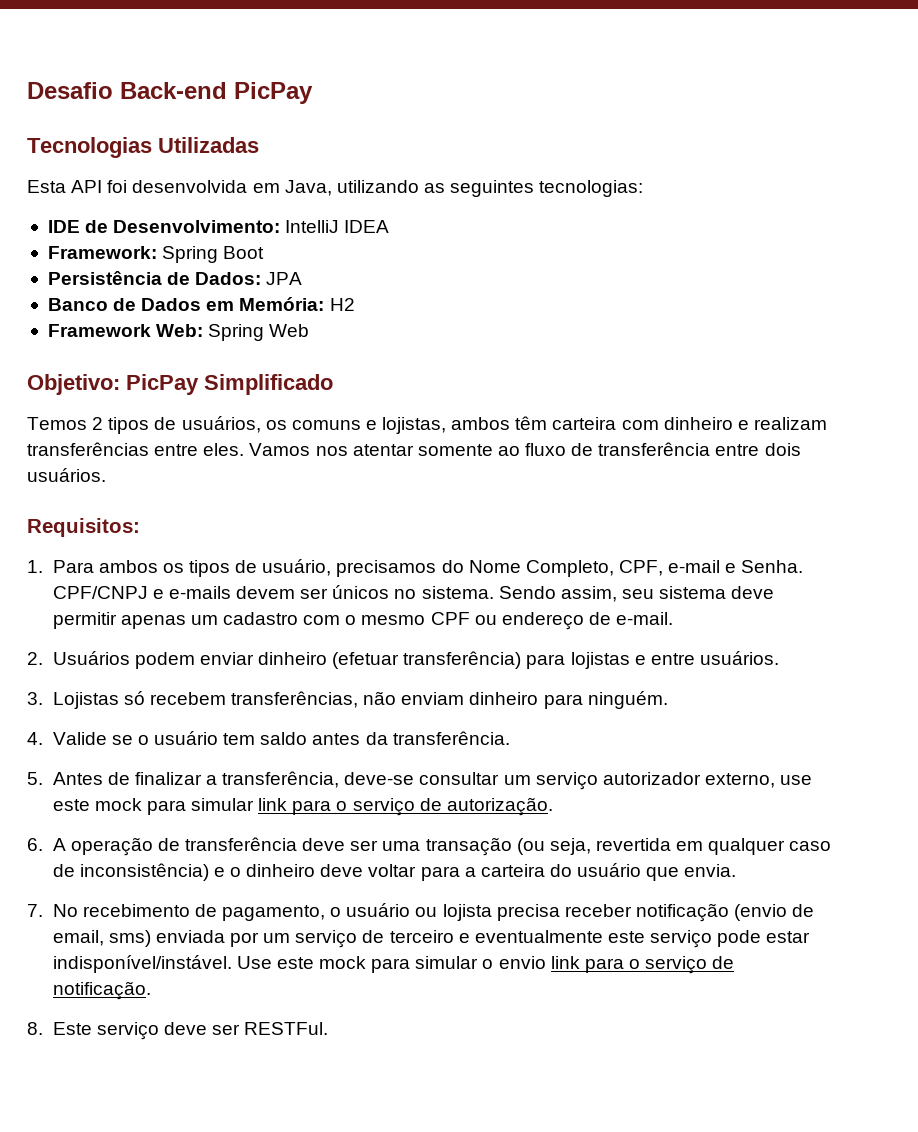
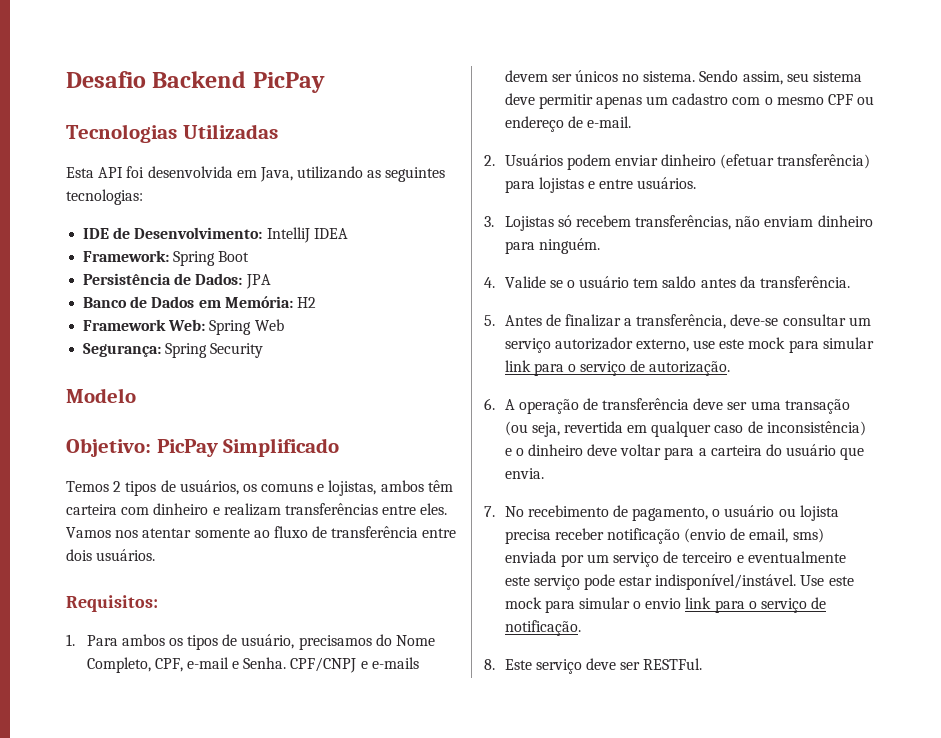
- Desafio Back-end PicPay
+ Desafio Backend PicPay
+ Segurança: Spring Security
+ Modelo

